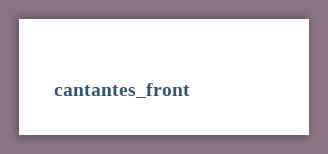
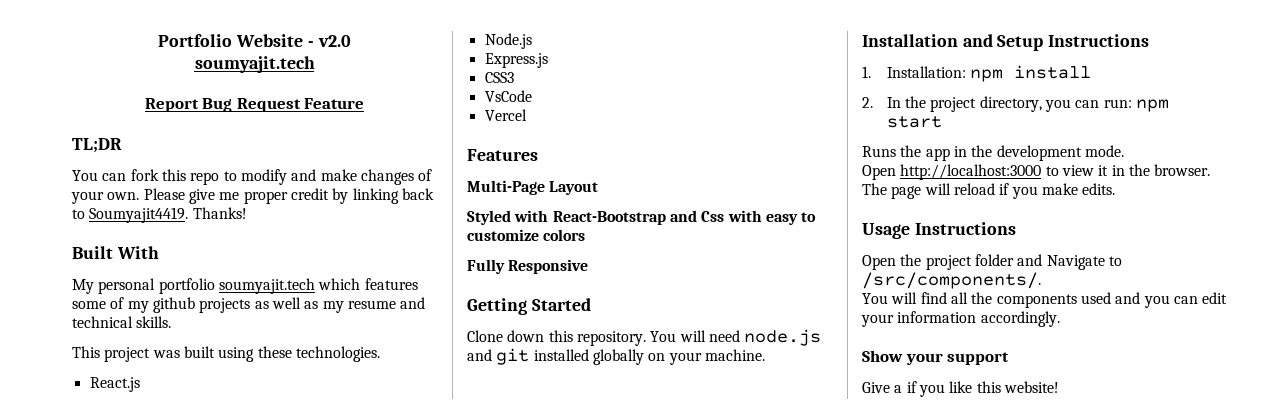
- cantantes_front
+ Portfolio Website - v2.0
+ soumyajit.tech
+ Report Bug Request Feature
+ TL;DR
+ You can fork this repo to modify and make changes of your own. Please give me proper credit by linking back to Soumyajit4419. Thanks!
+ Built With
+ My personal portfolio soumyajit.tech which features some of my github projects as well as my resume and technical skills.
+ This project was built using these technologies.
+ React.js
+ Node.js
+ Express.js
+ CSS3
+ VsCode
+ Vercel
+ Features
+ Multi-Page Layout
+ Styled with React-Bootstrap and Css with easy to customize colors
+ Fully Responsive
+ Getting Started
+ Clone down this repository. You will need node.js and git installed globally on your machine.
+ Installation and Setup Instructions
+ 1. Installation: npm install
+ 2. In the project directory, you can run: npm start
+ Runs the app in the development mode.
+ Open http://localhost:3000 to view it in the browser. The page will reload if you make edits.
+ Usage Instructions
+ Open the project folder and Navigate to /src/components/.
+ You will find all the components used and you can edit your information accordingly.
+ Show your support
+ Give a if you like this website!

